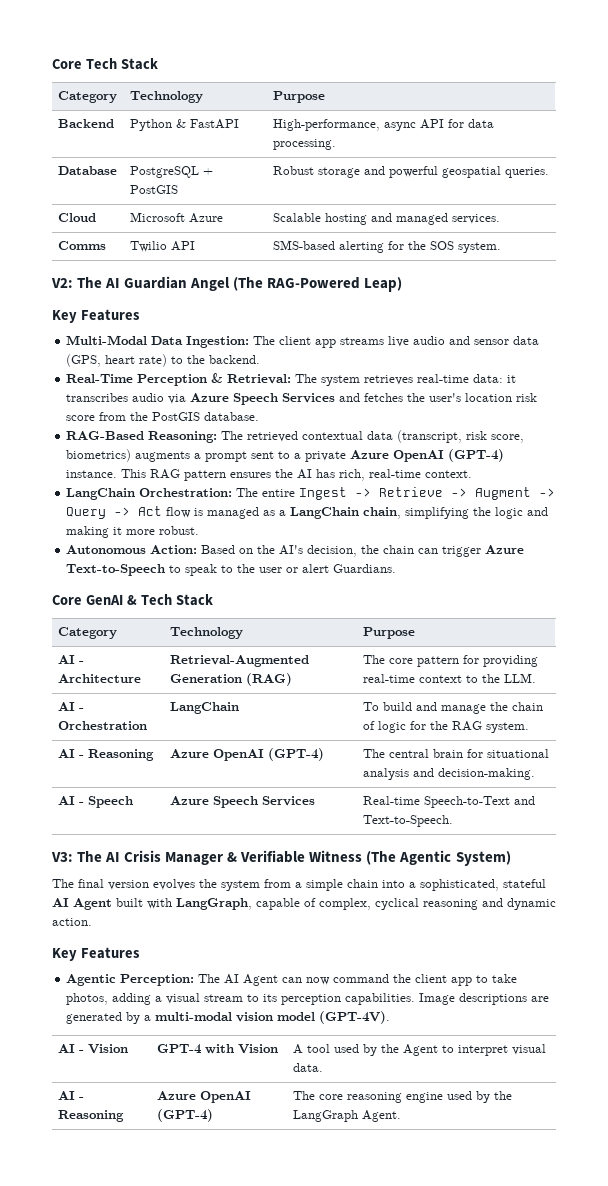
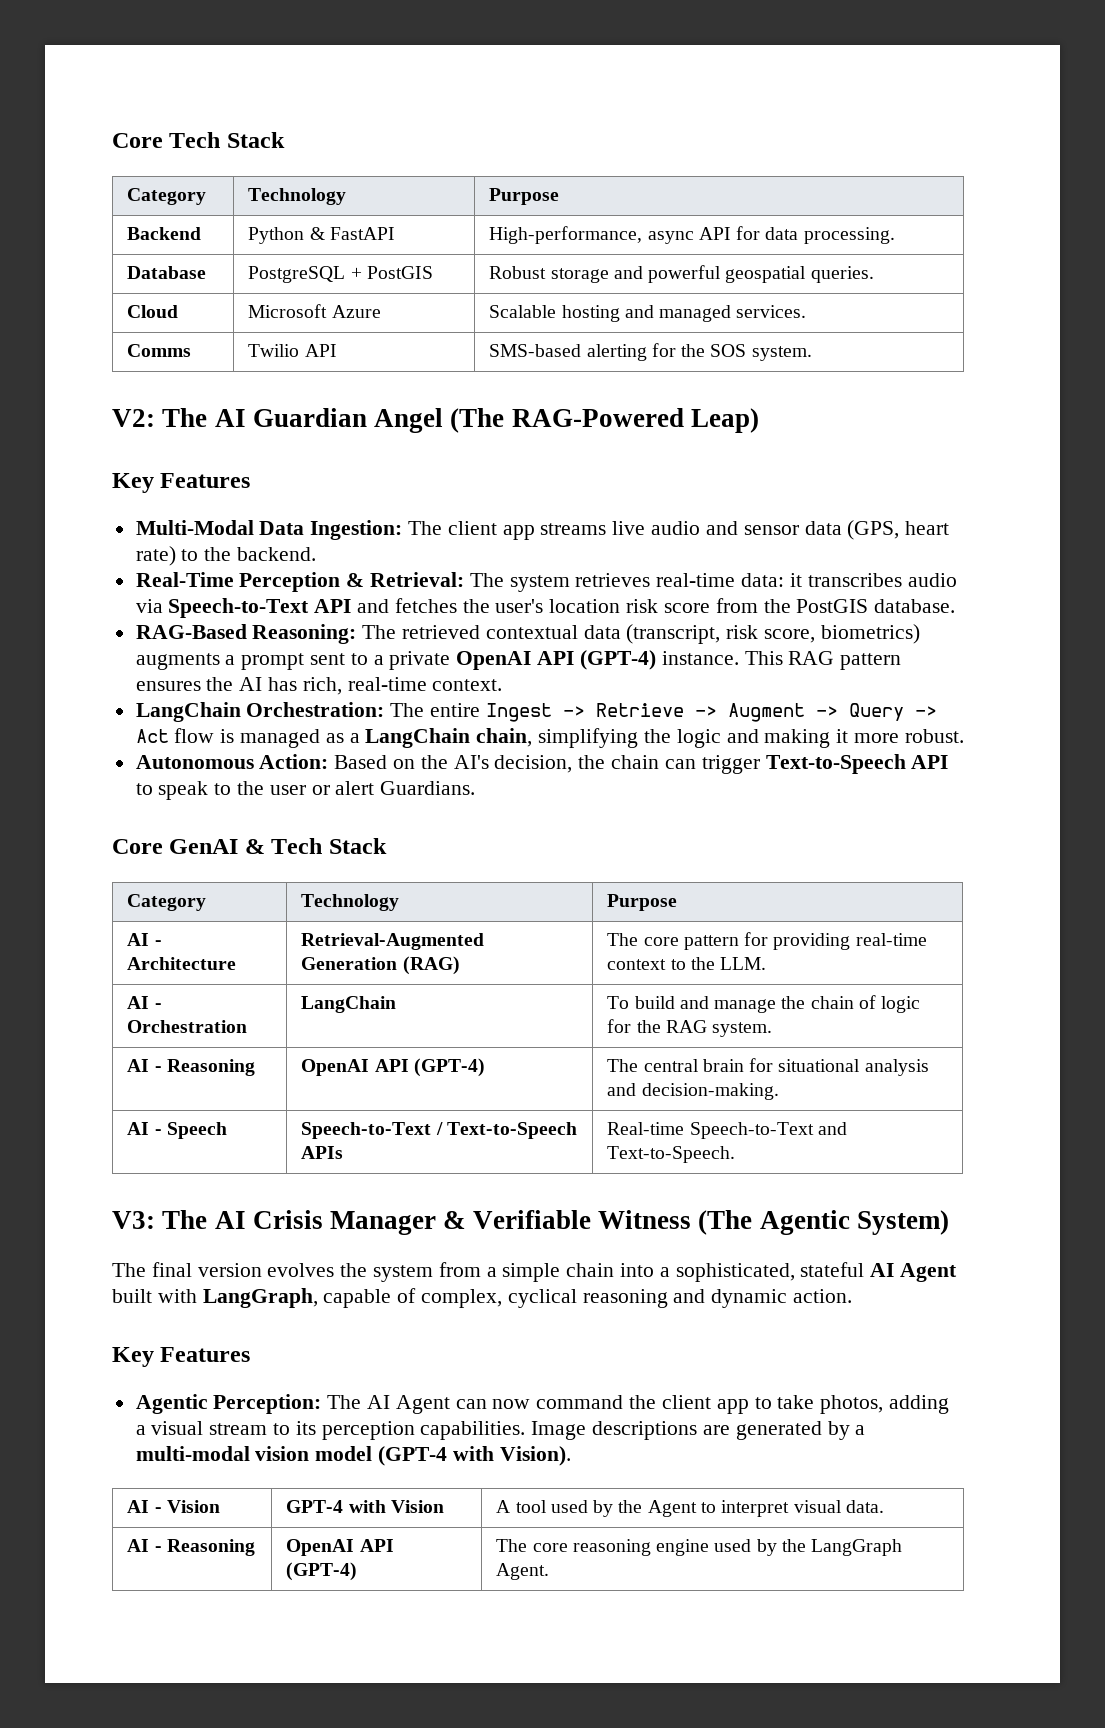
- Real-Time Perception & Retrieval: The system retrieves real-time data: it transcribes audio via Azure Speech Services and fetches the user's location risk score from the PostGIS database.
+ Real-Time Perception & Retrieval: The system retrieves real-time data: it transcribes audio via Speech-to-Text API and fetches the user's location risk score from the PostGIS database.
- RAG-Based Reasoning: The retrieved contextual data (transcript, risk score, biometrics) augments a prompt sent to a private Azure OpenAI (GPT-4) instance.
+ RAG-Based Reasoning: The retrieved contextual data (transcript, risk score, biometrics) augments a prompt sent to a private OpenAI API (GPT-4) instance.
- Autonomous Action: Based on the AI's decision, the chain can trigger Azure Text-to-Speech to speak to the user or alert Guardians.
+ Autonomous Action: Based on the AI's decision, the chain can trigger Text-to-Speech API to speak to the user or alert Guardians.
- AI - Reasoning | Azure OpenAI (GPT-4) | The central brain for situational analysis and decision-making.
+ AI - Reasoning | OpenAI API (GPT-4) | The central brain for situational analysis and decision-making.
- AI - Speech | Azure Speech Services | Real-time Speech-to-Text and Text-to-Speech.
+ AI - Speech | Speech-to-Text / Text-to-Speech APIs | Real-time Speech-to-Text and Text-to-Speech.
- Image descriptions are generated by a multi-modal vision model (GPT-4V).
+ Image descriptions are generated by a multi-modal vision model (GPT-4 with Vision).
- AI - Reasoning | Azure OpenAI (GPT-4) | The core reasoning engine used by the LangGraph Agent.
+ AI - Reasoning | OpenAI API (GPT-4) | The core reasoning engine used by the LangGraph Agent.

